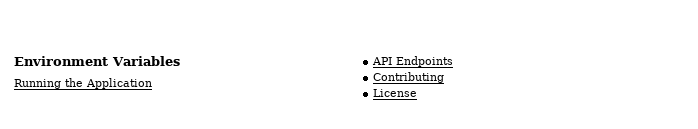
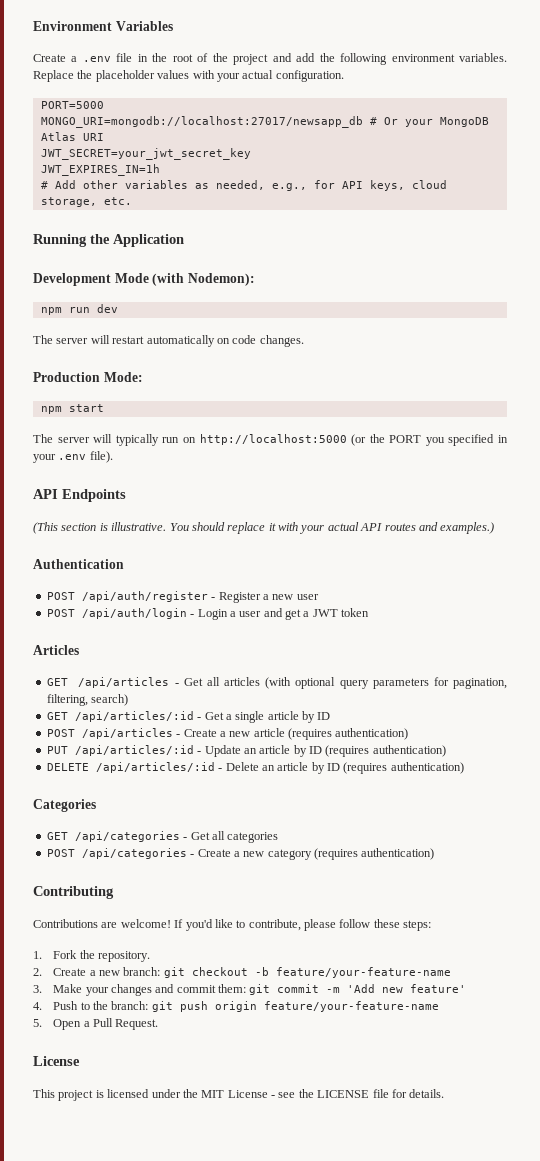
+ Create a .env file in the root of the project and add the following environment variables. Replace the placeholder values with your actual configuration.
+ PORT=5000
+ MONGO_URI=mongodb://localhost:27017/newsapp_db # Or your MongoDB Atlas URI
+ JWT_SECRET=your_jwt_secret_key
+ JWT_EXPIRES_IN=1h
+ # Add other variables as needed, e.g., for API keys, cloud storage, etc.
  Running the Application
+ Development Mode (with Nodemon):
+ npm run dev
+ The server will restart automatically on code changes.
+ Production Mode:
+ npm start
+ The server will typically run on http://localhost:5000 (or the PORT you specified in your .env file).
  API Endpoints
+ (This section is illustrative. You should replace it with your actual API routes and examples.)
+ Authentication
+ POST /api/auth/register - Register a new user
+ POST /api/auth/login - Login a user and get a JWT token
+ Articles
+ GET /api/articles - Get all articles (with optional query parameters for pagination, filtering, search)
+ GET /api/articles/:id - Get a single article by ID
+ POST /api/articles - Create a new article (requires authentication)
+ PUT /api/articles/:id - Update an article by ID (requires authentication)
+ DELETE /api/articles/:id - Delete an article by ID (requires authentication)
+ Categories
+ GET /api/categories - Get all categories
+ POST /api/categories - Create a new category (requires authentication)
  Contributing
+ Contributions are welcome! If you'd like to contribute, please follow these steps:
+ 1. Fork the repository.
+ 2. Create a new branch: git checkout -b feature/your-feature-name
+ 3. Make your changes and commit them: git commit -m 'Add new feature'
+ 4. Push to the branch: git push origin feature/your-feature-name
+ 5. Open a Pull Request.
  License
+ This project is licensed under the MIT License - see the LICENSE file for details.

